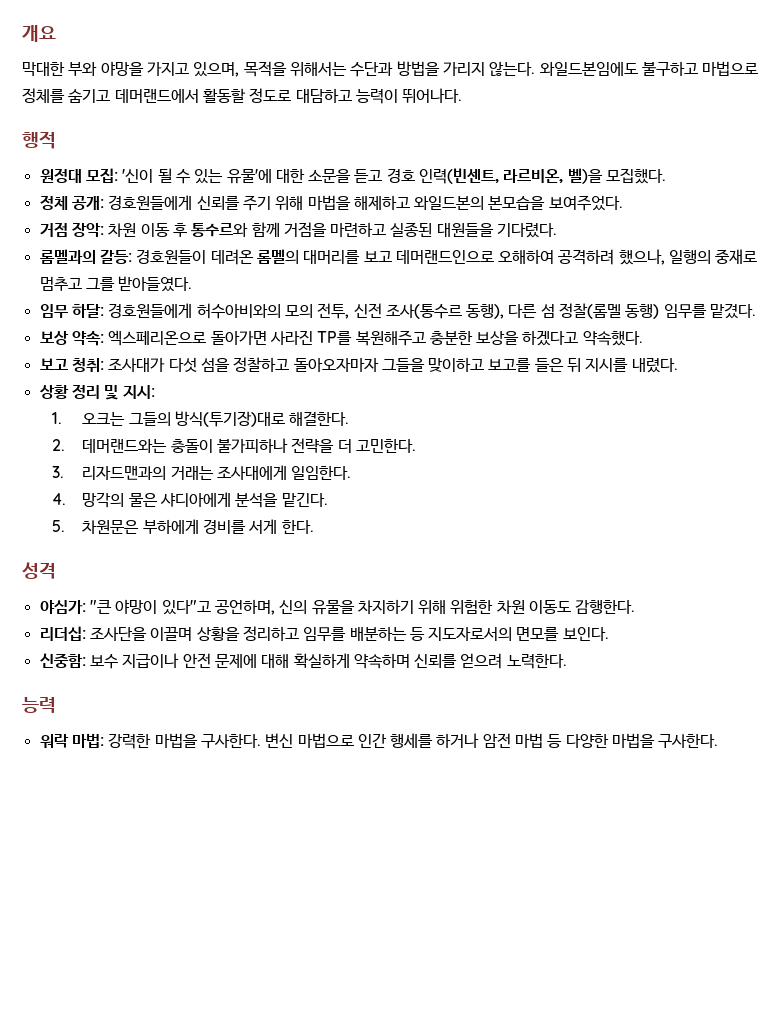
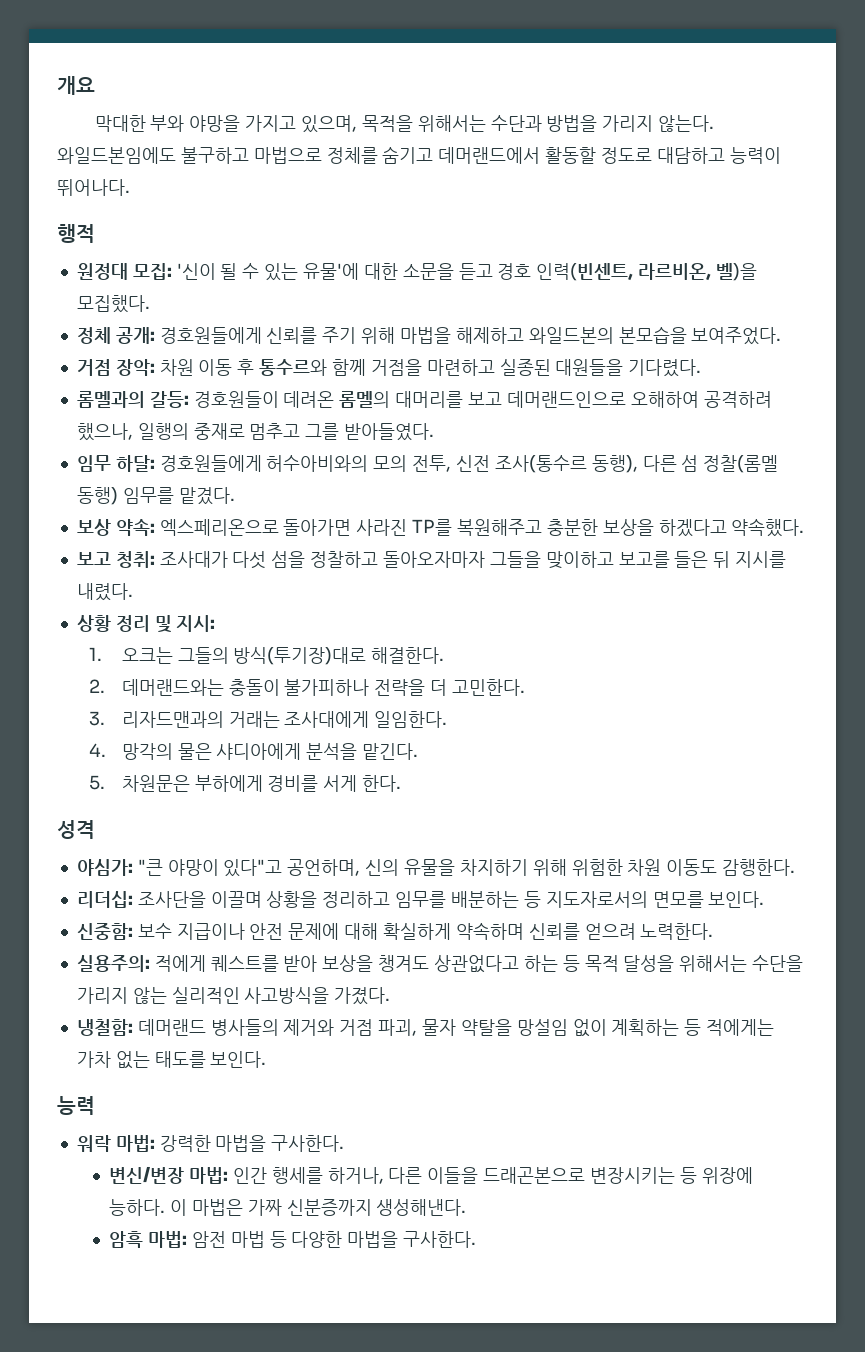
+ 실용주의: 적에게 퀘스트를 받아 보상을 챙겨도 상관없다고 하는 등 목적 달성을 위해서는 수단을 가리지 않는 실리적인 사고방식을 가졌다.
+ 냉철함: 데머랜드 병사들의 제거와 거점 파괴, 물자 약탈을 망설임 없이 계획하는 등 적에게는 가차 없는 태도를 보인다.
- 워락 마법: 강력한 마법을 구사한다. 변신 마법으로 인간 행세를 하거나 암전 마법 등 다양한 마법을 구사한다.
+ 워락 마법: 강력한 마법을 구사한다.
+ 변신/변장 마법: 인간 행세를 하거나, 다른 이들을 드래곤본으로 변장시키는 등 위장에 능하다. 이 마법은 가짜 신분증까지 생성해낸다.
+ 암흑 마법: 암전 마법 등 다양한 마법을 구사한다.

